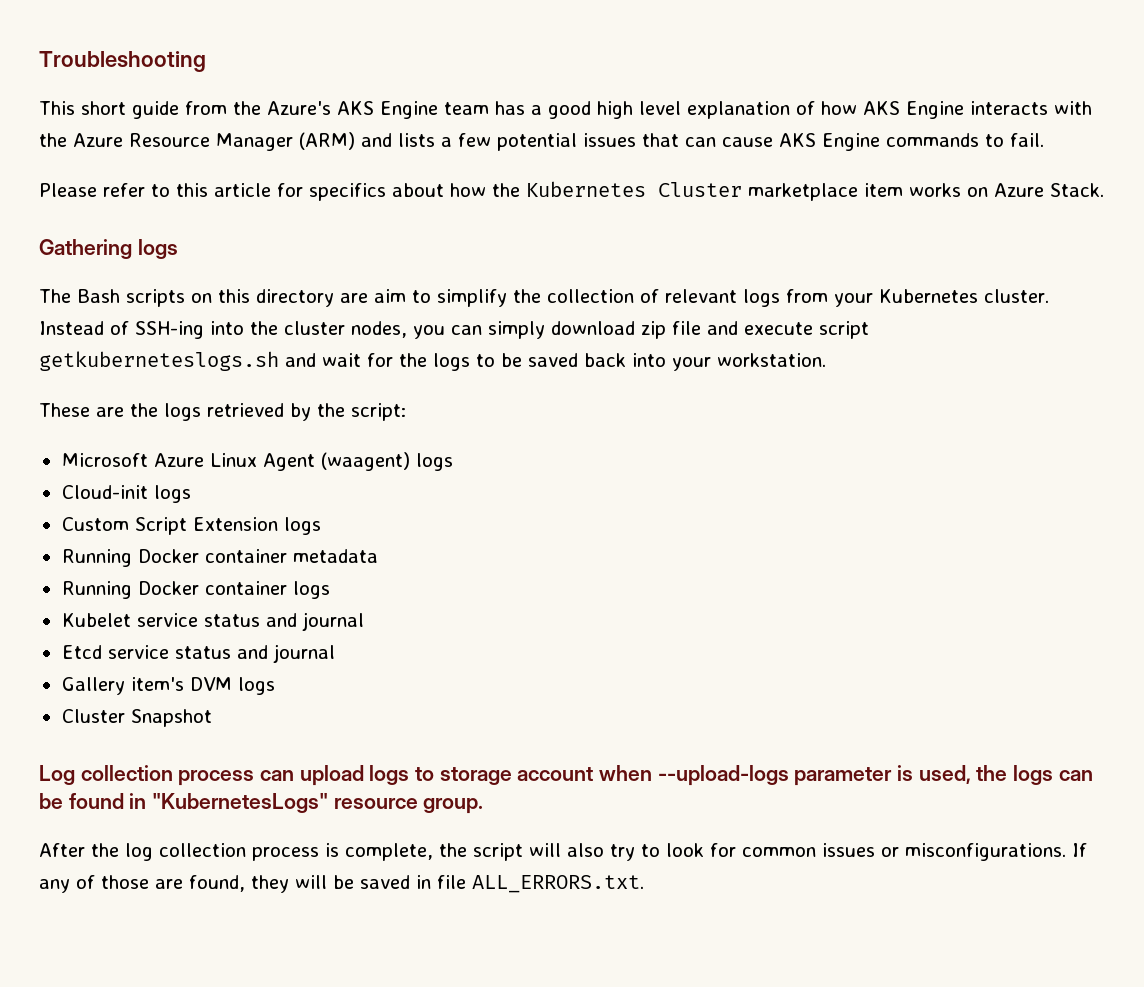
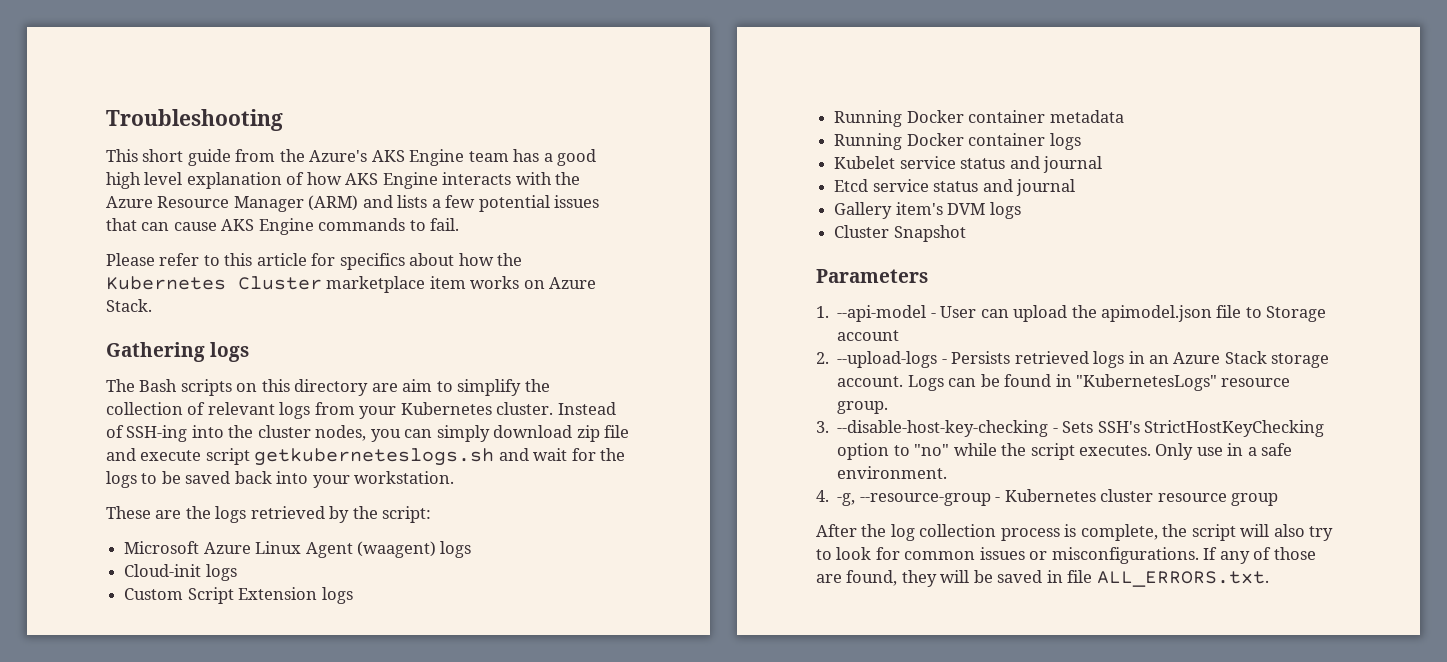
- Log collection process can upload logs to storage account when --upload-logs parameter is used, the logs can be found in "KubernetesLogs" resource group.
+ Parameters
+ 1. --api-model - User can upload the apimodel.json file to Storage account
+ 2. --upload-logs - Persists retrieved logs in an Azure Stack storage account. Logs can be found in "KubernetesLogs" resource group.
+ 3. --disable-host-key-checking - Sets SSH's StrictHostKeyChecking option to "no" while the script executes. Only use in a safe environment.
+ 4. -g, --resource-group - Kubernetes cluster resource group

